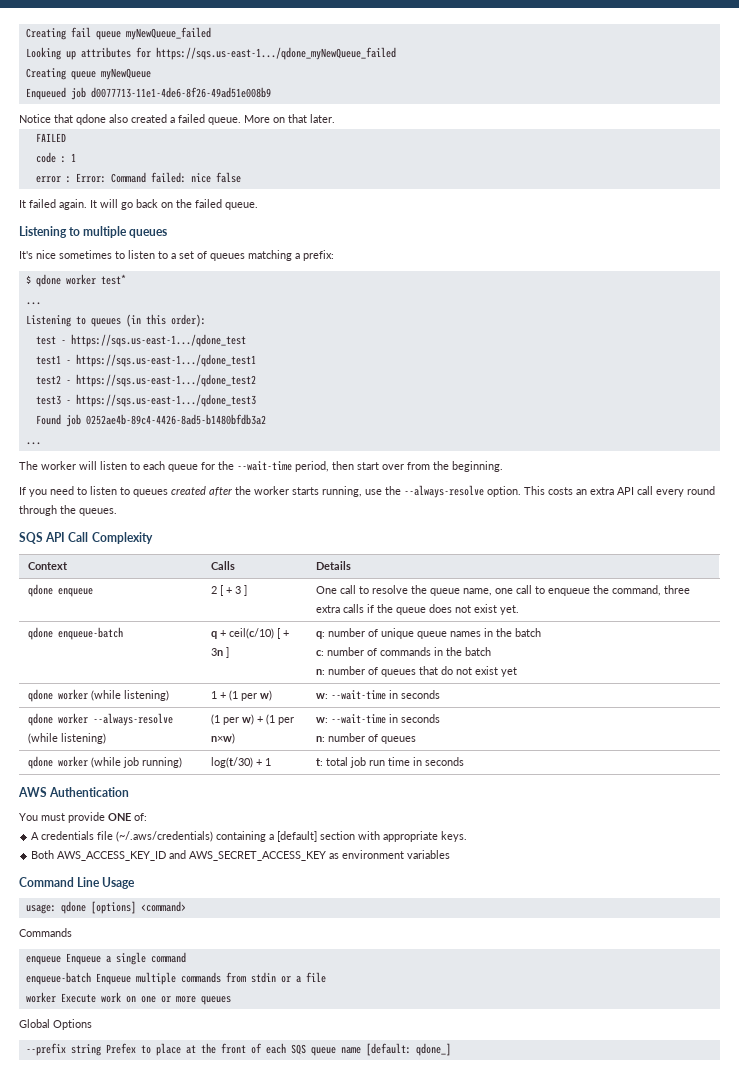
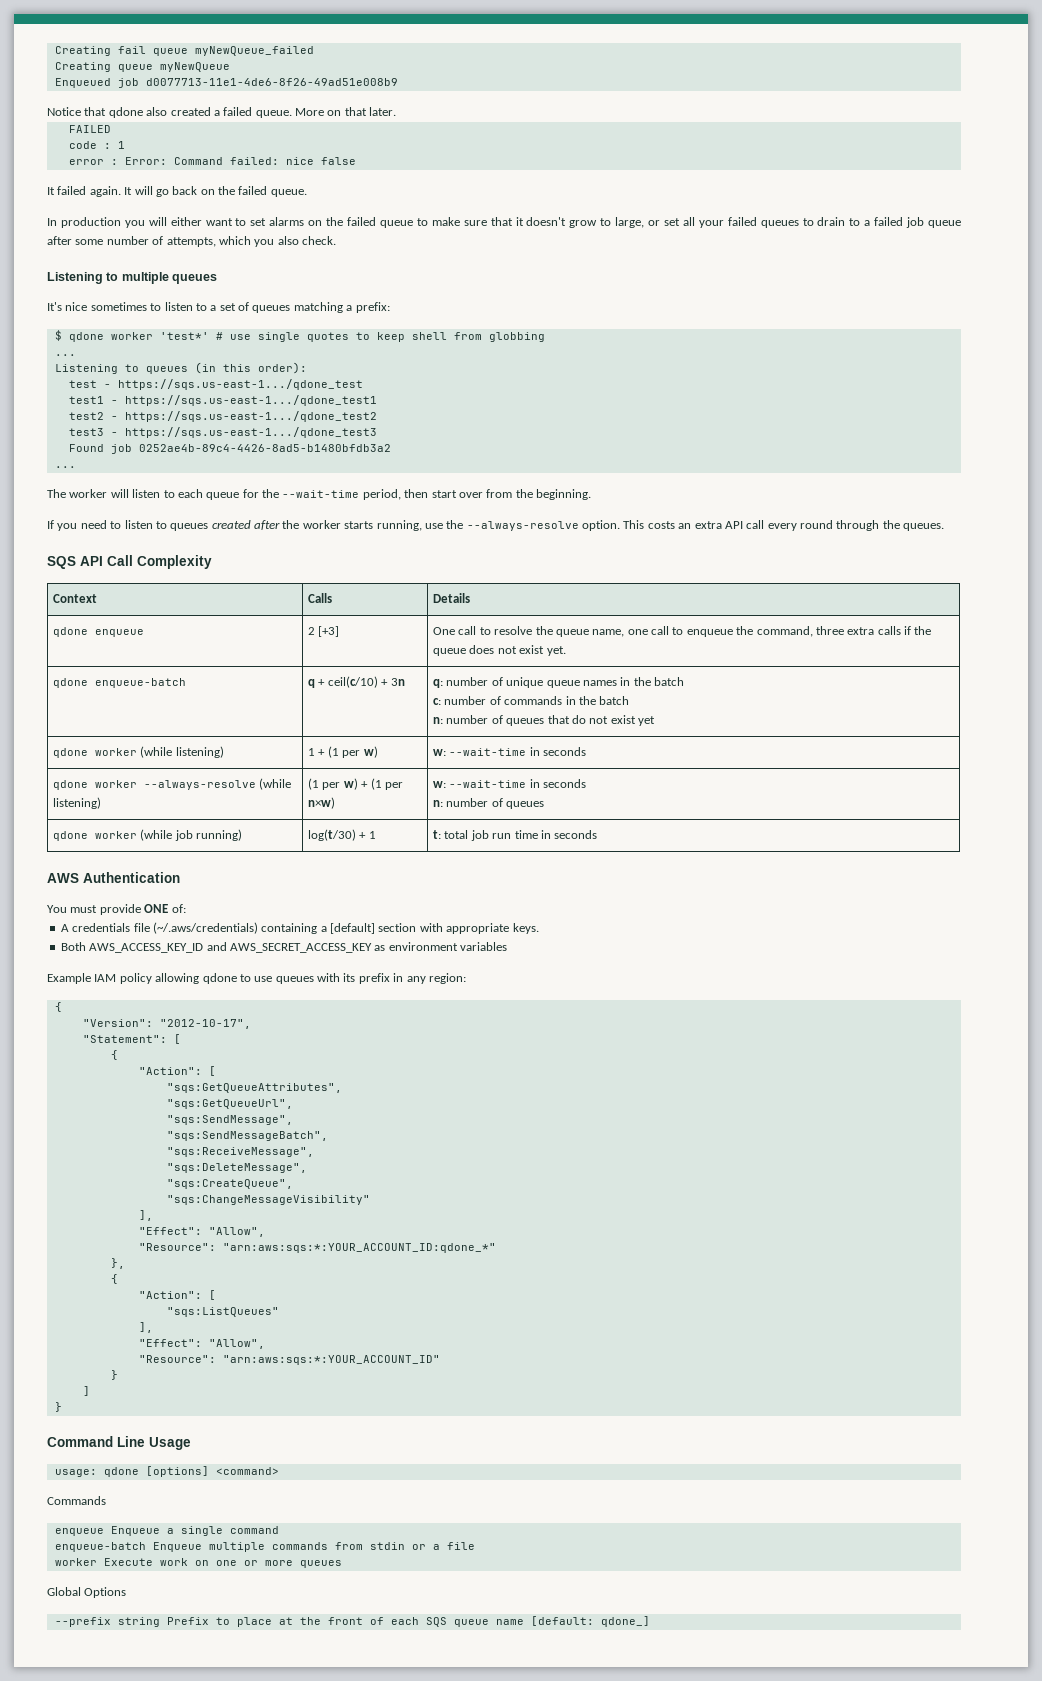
- Looking up attributes for https://sqs.us-east-1.../qdone_myNewQueue_failed
+ In production you will either want to set alarms on the failed queue to make sure that it doesn't grow to large, or set all your failed queues to drain to a failed job queue after some number of attempts, which you also check.
- $ qdone worker test*
+ $ qdone worker 'test*' # use single quotes to keep shell from globbing
- qdone enqueue | 2 [ + 3 ] | One call to resolve the queue name, one call to enqueue the command, three extra calls if the queue does not exist yet.
+ qdone enqueue | 2 [+3] | One call to resolve the queue name, one call to enqueue the command, three extra calls if the queue does not exist yet.
- qdone enqueue-batch | q + ceil(c/10) [ + 3n ] | q: number of unique queue names in the batch
+ qdone enqueue-batch | q + ceil(c/10) + 3n | q: number of unique queue names in the batch
+ Example IAM policy allowing qdone to use queues with its prefix in any region:
+ {
+ "Version": "2012-10-17",
+ "Statement": [
+ {
+ "Action": [
+ "sqs:GetQueueAttributes",
+ "sqs:GetQueueUrl",
+ "sqs:SendMessage",
+ "sqs:SendMessageBatch",
+ "sqs:ReceiveMessage",
+ "sqs:DeleteMessage",
+ "sqs:CreateQueue",
+ "sqs:ChangeMessageVisibility"
+ ],
+ "Effect": "Allow",
+ "Resource": "arn:aws:sqs:*:YOUR_ACCOUNT_ID:qdone_*"
+ },
+ {
+ "Action": [
+ "sqs:ListQueues"
+ ],
+ "Effect": "Allow",
+ "Resource": "arn:aws:sqs:*:YOUR_ACCOUNT_ID"
+ }
+ ]
+ }
- --prefix string Prefex to place at the front of each SQS queue name [default: qdone_]
+ --prefix string Prefix to place at the front of each SQS queue name [default: qdone_]

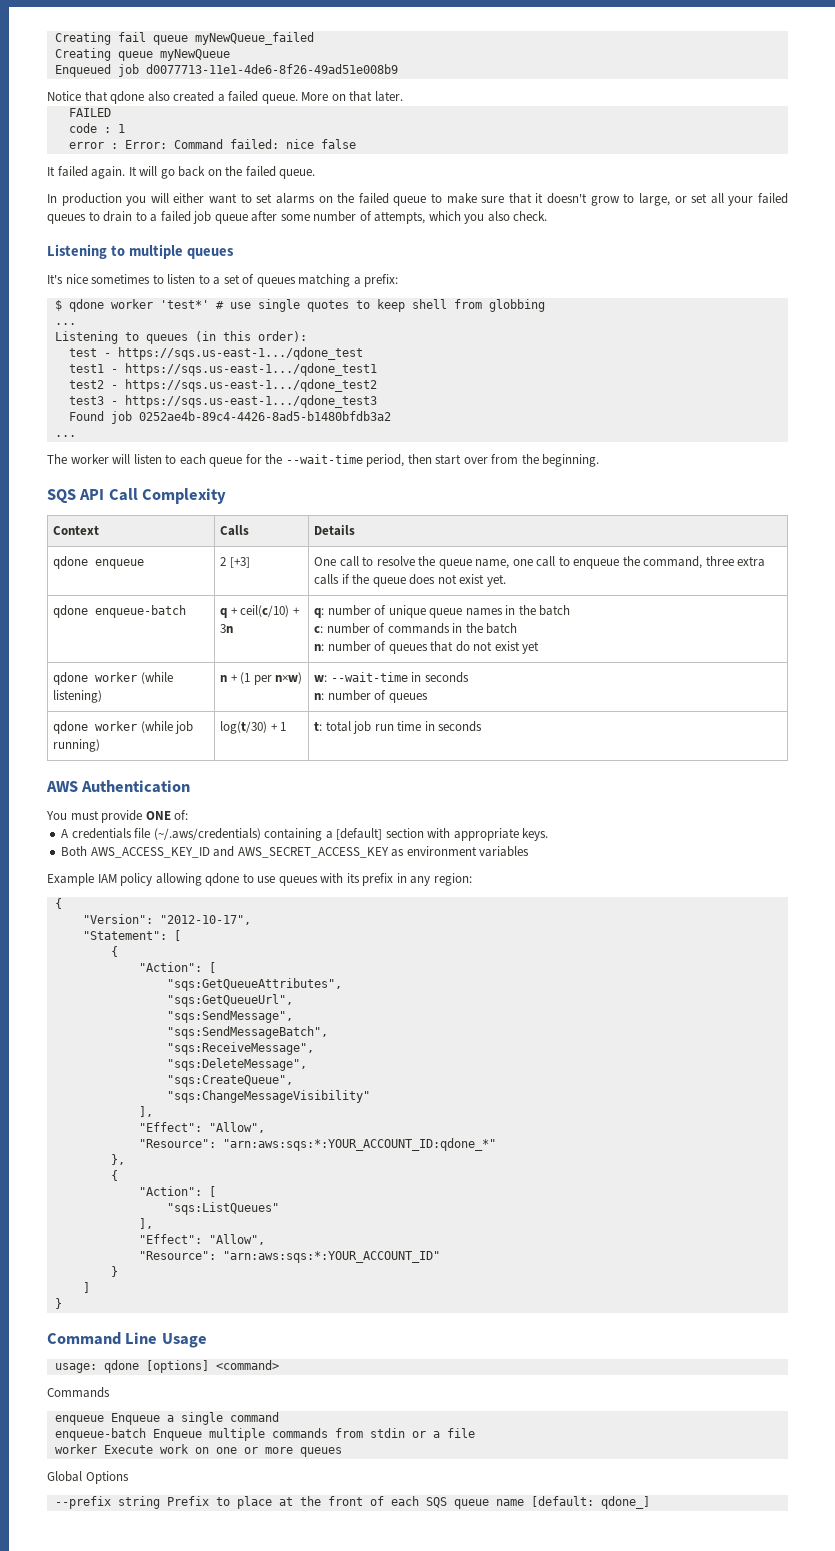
- If you need to listen to queues created after the worker starts running, use the --always-resolve option. This costs an extra API call every round through the queues.
- qdone worker (while listening) | 1 + (1 per w) | w: --wait-time in seconds
- qdone worker --always-resolve (while listening) | (1 per w) + (1 per n×w) | w: --wait-time in seconds
+ qdone worker (while listening) | n + (1 per n×w) | w: --wait-time in seconds

